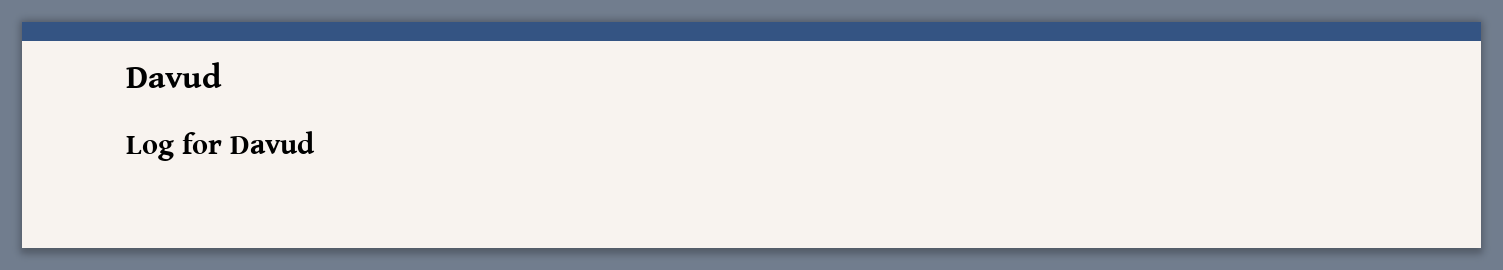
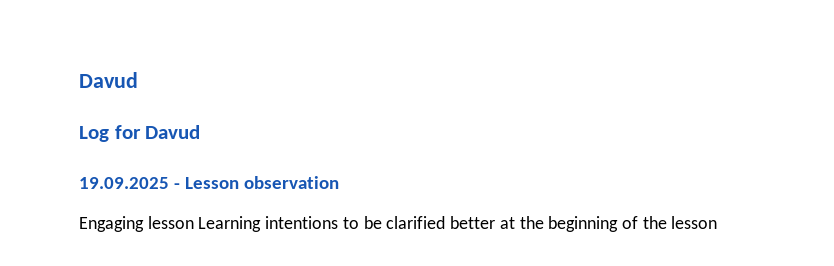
+ 19.09.2025 - Lesson observation
+ Engaging lesson Learning intentions to be clarified better at the beginning of the lesson

